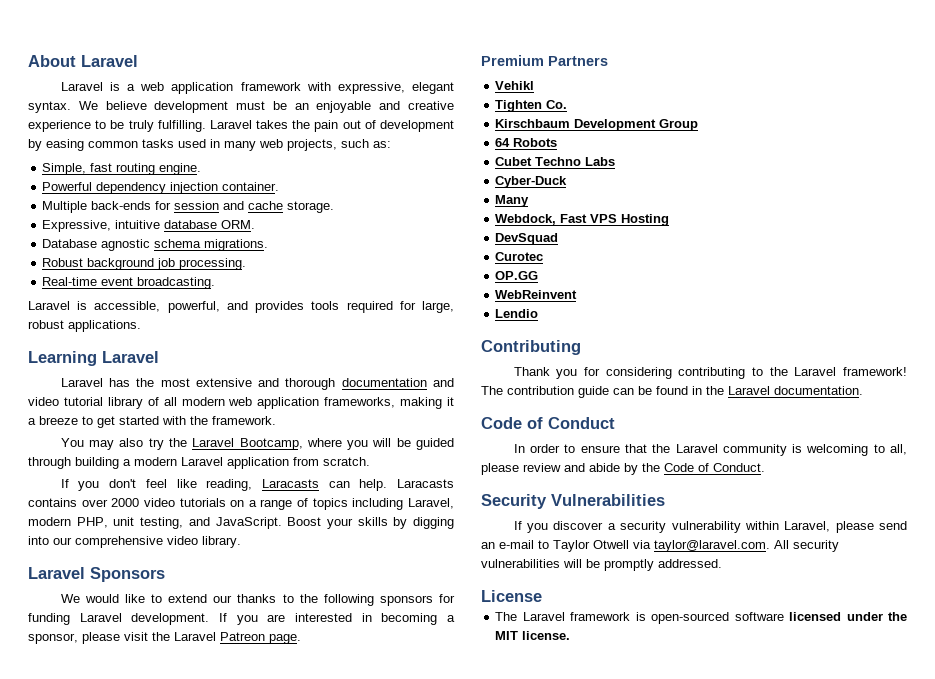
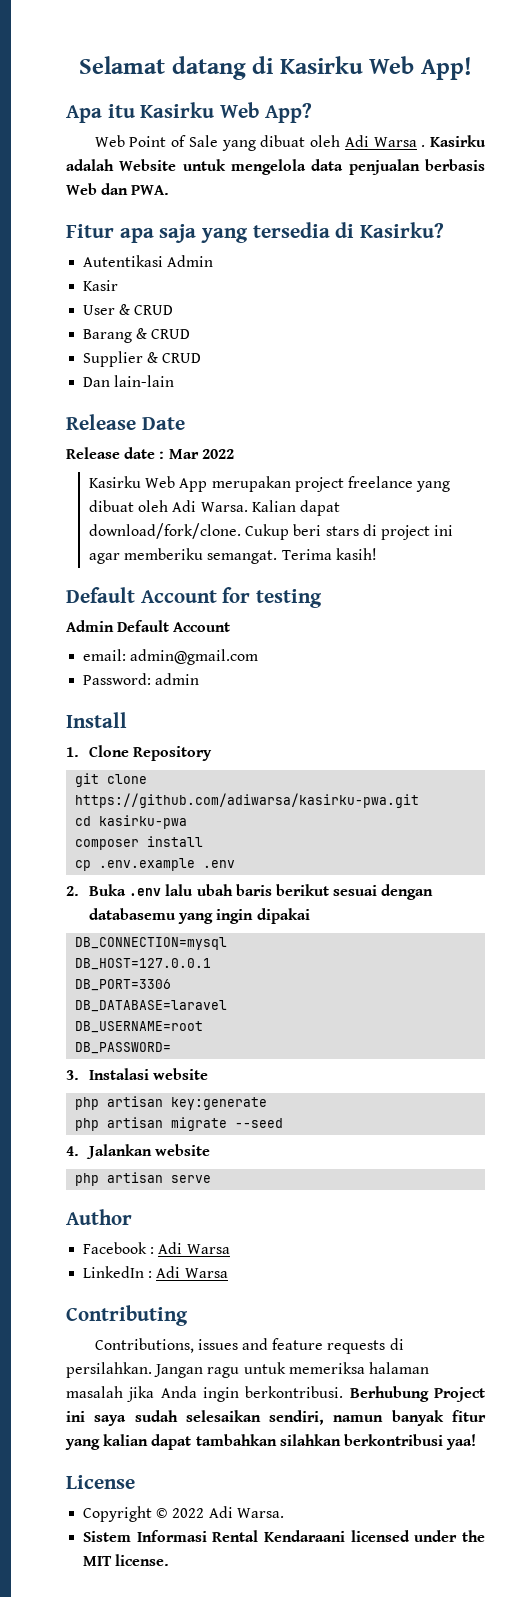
- About Laravel
- Laravel is a web application framework with expressive, elegant syntax. We believe development must be an enjoyable and creative experience to be truly fulfilling. Laravel takes the pain out of development by easing common tasks used in many web projects, such as:
- Simple, fast routing engine.
- Powerful dependency injection container.
- Multiple back-ends for session and cache storage.
- Expressive, intuitive database ORM.
- Database agnostic schema migrations.
- Robust background job processing.
- Real-time event broadcasting.
- Laravel is accessible, powerful, and provides tools required for large, robust applications.
- Learning Laravel
- Laravel has the most extensive and thorough documentation and video tutorial library of all modern web application frameworks, making it a breeze to get started with the framework.
- You may also try the Laravel Bootcamp, where you will be guided through building a modern Laravel application from scratch.
- If you don't feel like reading, Laracasts can help. Laracasts contains over 2000 video tutorials on a range of topics including Laravel, modern PHP, unit testing, and JavaScript. Boost your skills by digging into our comprehensive video library.
- Laravel Sponsors
- We would like to extend our thanks to the following sponsors for funding Laravel development. If you are interested in becoming a sponsor, please visit the Laravel Patreon page.
- Premium Partners
- Vehikl
- Tighten Co.
- Kirschbaum Development Group
- 64 Robots
- Cubet Techno Labs
- Cyber-Duck
- Many
- Webdock, Fast VPS Hosting
- DevSquad
- Curotec
- OP.GG
- WebReinvent
- Lendio
+ Selamat datang di Kasirku Web App!
+ Apa itu Kasirku Web App?
+ Web Point of Sale yang dibuat oleh Adi Warsa . Kasirku adalah Website untuk mengelola data penjualan berbasis Web dan PWA.
+ Fitur apa saja yang tersedia di Kasirku?
+ Autentikasi Admin
+ Kasir
+ User & CRUD
+ Barang & CRUD
+ Supplier & CRUD
+ Dan lain-lain
+ Release Date
+ Release date : Mar 2022
+ Kasirku Web App merupakan project freelance yang dibuat oleh Adi Warsa. Kalian dapat download/fork/clone. Cukup beri stars di project ini agar memberiku semangat. Terima kasih!
+ Default Account for testing
+ Admin Default Account
+ email: admin@gmail.com
+ Password: admin
+ Install
+ 1. Clone Repository
+ git clone https://github.com/adiwarsa/kasirku-pwa.git
+ cd kasirku-pwa
+ composer install
+ cp .env.example .env
+ 2. Buka .env lalu ubah baris berikut sesuai dengan databasemu yang ingin dipakai
+ DB_CONNECTION=mysql
+ DB_HOST=127.0.0.1
+ DB_PORT=3306
+ DB_DATABASE=laravel
+ DB_USERNAME=root
+ DB_PASSWORD=
+ 3. Instalasi website
+ php artisan key:generate
+ php artisan migrate --seed
+ 4. Jalankan website
+ php artisan serve
+ Author
+ Facebook : Adi Warsa
+ LinkedIn : Adi Warsa
  Contributing
- Thank you for considering contributing to the Laravel framework! The contribution guide can be found in the Laravel documentation.
- Code of Conduct
- In order to ensure that the Laravel community is welcoming to all, please review and abide by the Code of Conduct.
- Security Vulnerabilities
- If you discover a security vulnerability within Laravel, please send an e-mail to Taylor Otwell via taylor@laravel.com. All security vulnerabilities will be promptly addressed.
+ Contributions, issues and feature requests di persilahkan. Jangan ragu untuk memeriksa halaman masalah jika Anda ingin berkontribusi. Berhubung Project ini saya sudah selesaikan sendiri, namun banyak fitur yang kalian dapat tambahkan silahkan berkontribusi yaa!
  License
- The Laravel framework is open-sourced software licensed under the MIT license.
+ Copyright © 2022 Adi Warsa.
+ Sistem Informasi Rental Kendaraani licensed under the MIT license.

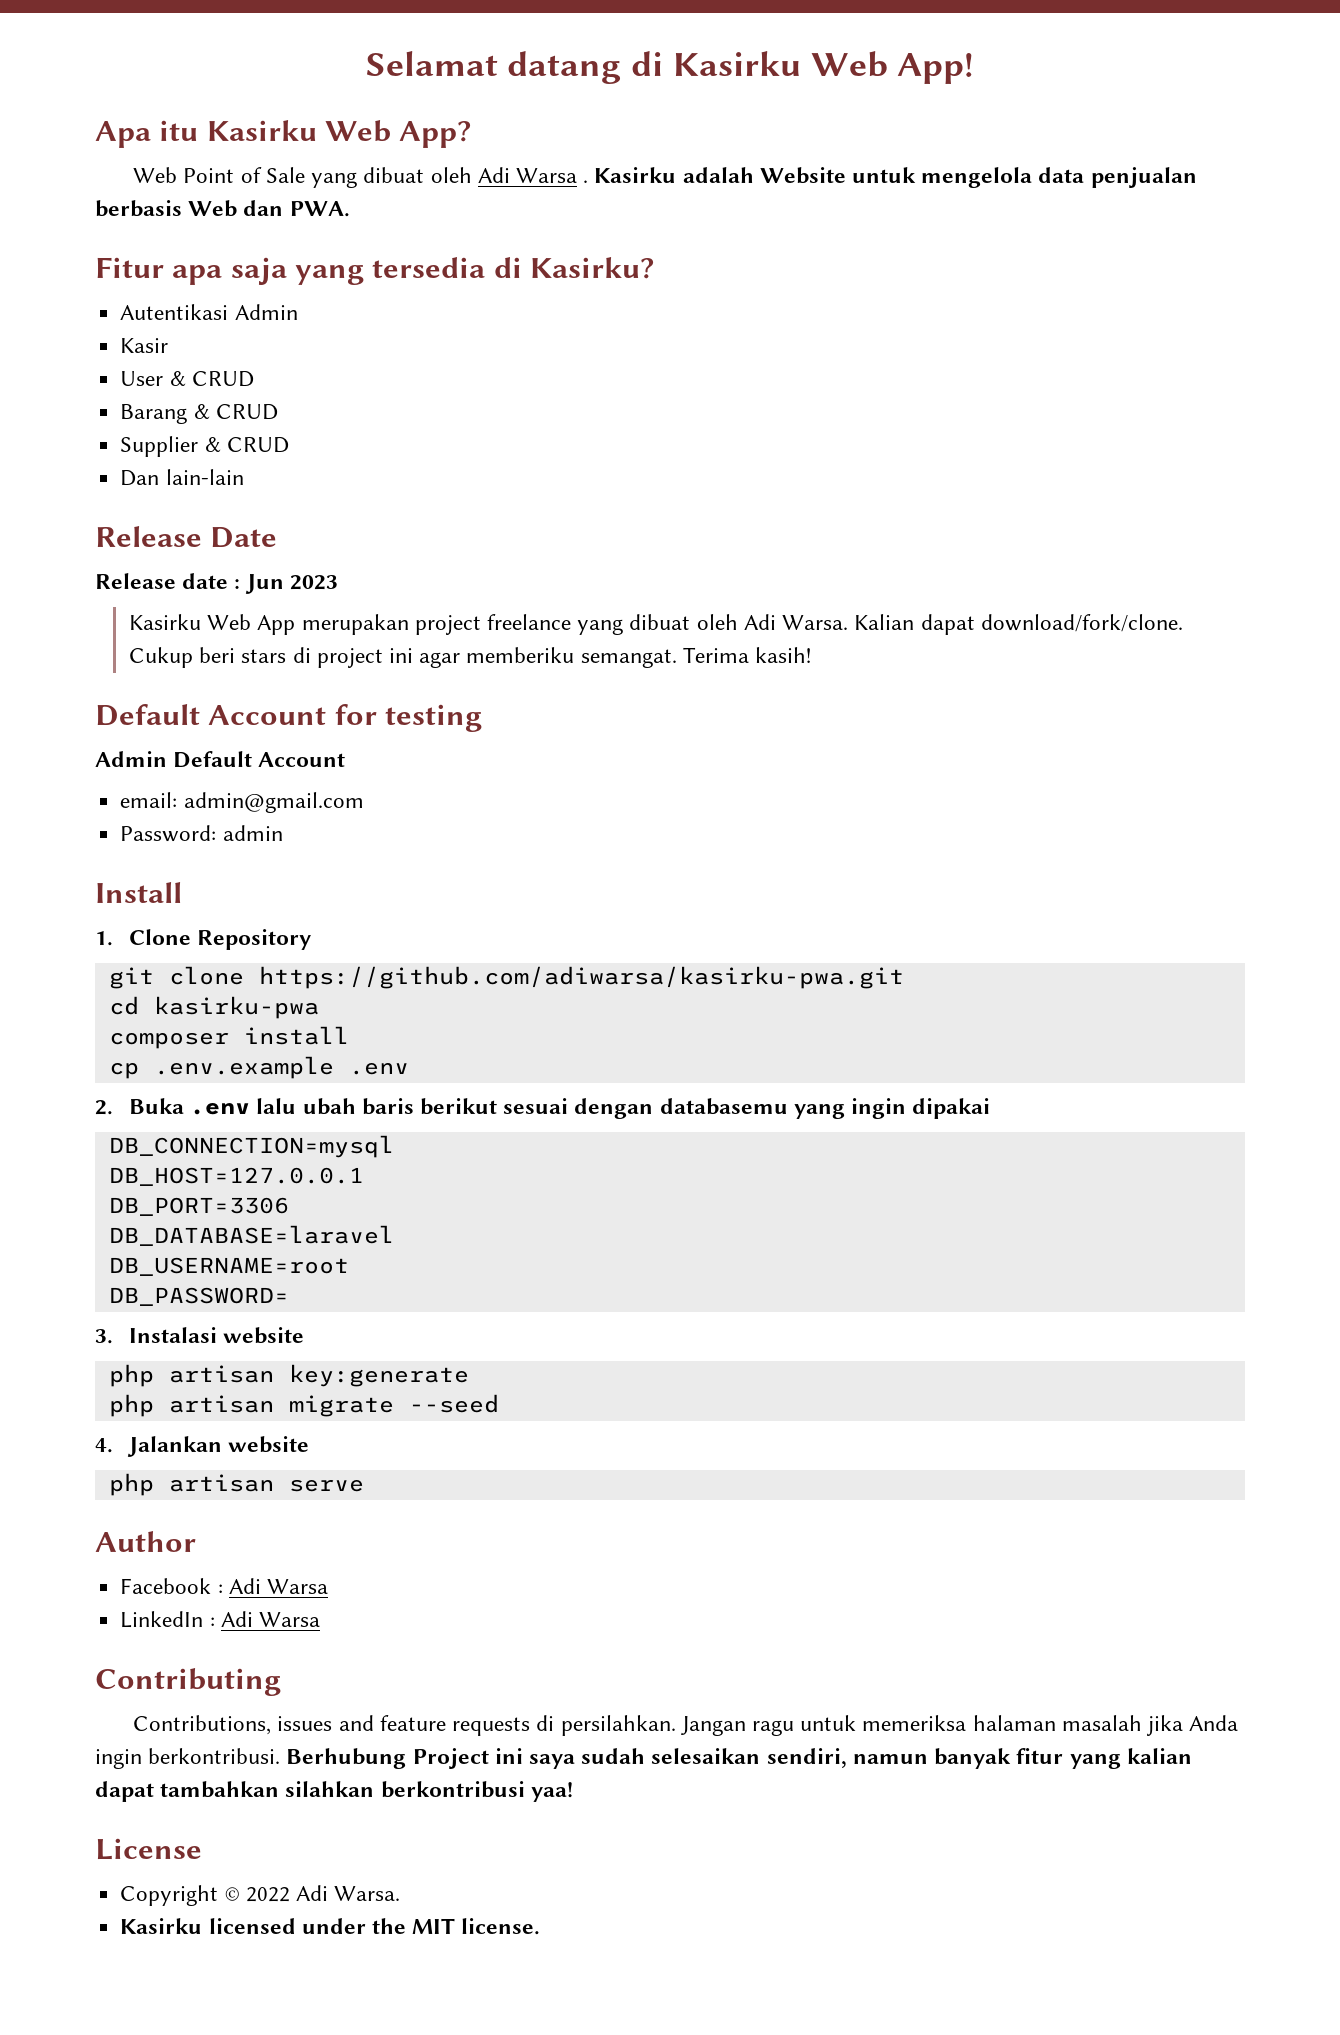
- Release date : Mar 2022
+ Release date : Jun 2023
- Sistem Informasi Rental Kendaraani licensed under the MIT license.
+ Kasirku licensed under the MIT license.

